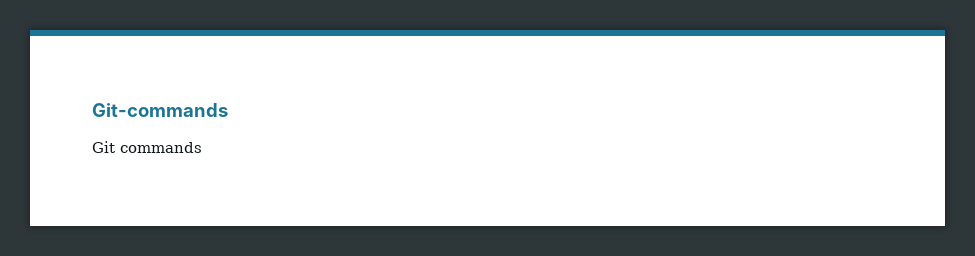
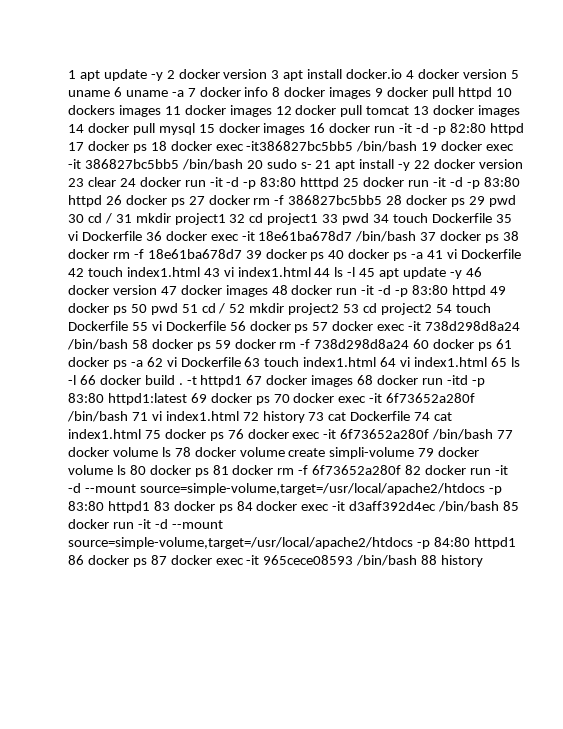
- Git-commands
- Git commands
+ 1 apt update -y 2 docker version 3 apt install docker.io 4 docker version 5 uname 6 uname -a 7 docker info 8 docker images 9 docker pull httpd 10 dockers images 11 docker images 12 docker pull tomcat 13 docker images 14 docker pull mysql 15 docker images 16 docker run -it -d -p 82:80 httpd 17 docker ps 18 docker exec -it386827bc5bb5 /bin/bash 19 docker exec -it 386827bc5bb5 /bin/bash 20 sudo s- 21 apt install -y 22 docker version 23 clear 24 docker run -it -d -p 83:80 htttpd 25 docker run -it -d -p 83:80 httpd 26 docker ps 27 docker rm -f 386827bc5bb5 28 docker ps 29 pwd 30 cd / 31 mkdir project1 32 cd project1 33 pwd 34 touch Dockerfile 35 vi Dockerfile 36 docker exec -it 18e61ba678d7 /bin/bash 37 docker ps 38 docker rm -f 18e61ba678d7 39 docker ps 40 docker ps -a 41 vi Dockerfile 42 touch index1.html 43 vi index1.html 44 ls -l 45 apt update -y 46 docker version 47 docker images 48 docker run -it -d -p 83:80 httpd 49 docker ps 50 pwd 51 cd / 52 mkdir project2 53 cd project2 54 touch Dockerfile 55 vi Dockerfile 56 docker ps 57 docker exec -it 738d298d8a24 /bin/bash 58 docker ps 59 docker rm -f 738d298d8a24 60 docker ps 61 docker ps -a 62 vi Dockerfile 63 touch index1.html 64 vi index1.html 65 ls -l 66 docker build . -t httpd1 67 docker images 68 docker run -itd -p 83:80 httpd1:latest 69 docker ps 70 docker exec -it 6f73652a280f /bin/bash 71 vi index1.html 72 history 73 cat Dockerfile 74 cat index1.html 75 docker ps 76 docker exec -it 6f73652a280f /bin/bash 77 docker volume ls 78 docker volume create simpli-volume 79 docker volume ls 80 docker ps 81 docker rm -f 6f73652a280f 82 docker run -it -d --mount source=simple-volume,target=/usr/local/apache2/htdocs -p 83:80 httpd1 83 docker ps 84 docker exec -it d3aff392d4ec /bin/bash 85 docker run -it -d --mount source=simple-volume,target=/usr/local/apache2/htdocs -p 84:80 httpd1 86 docker ps 87 docker exec -it 965cece08593 /bin/bash 88 history

